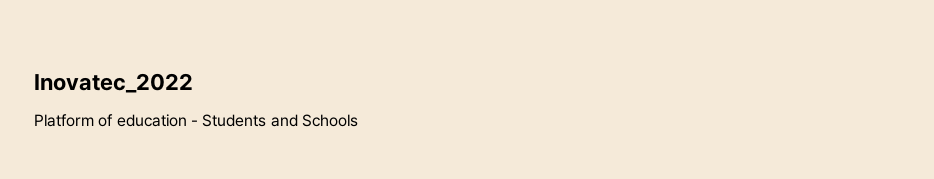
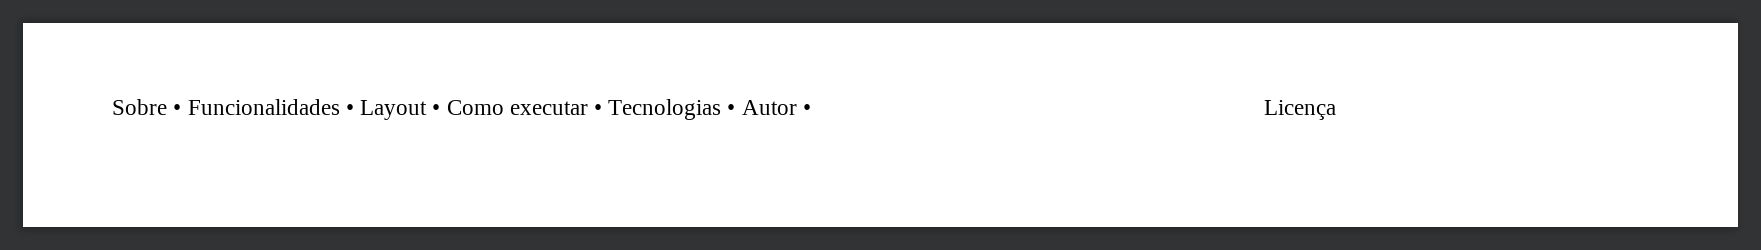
- Inovatec_2022
- Platform of education - Students and Schools
+ Sobre • Funcionalidades • Layout • Como executar • Tecnologias • Autor • Licença

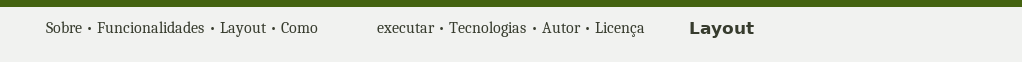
  Sobre • Funcionalidades • Layout • Como executar • Tecnologias • Autor • Licença
+ Layout

